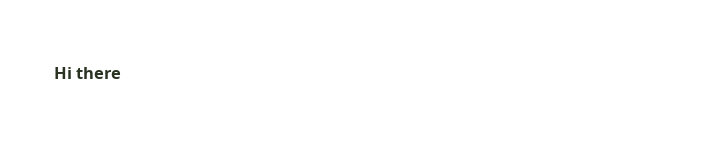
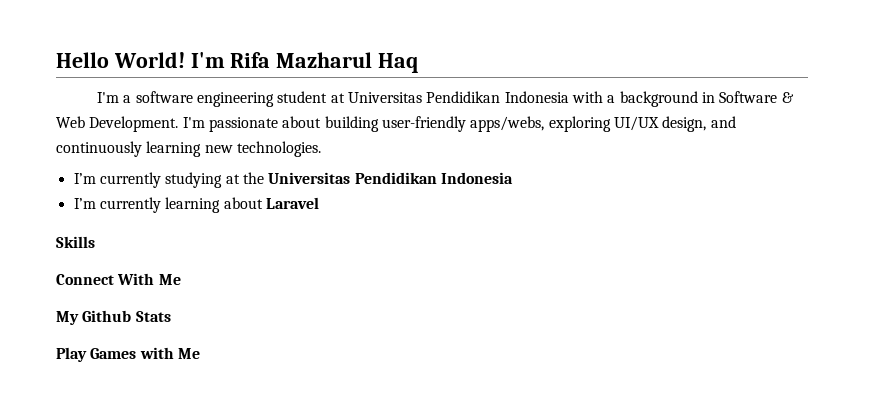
- Hi there
+ Hello World! I'm Rifa Mazharul Haq
+ I'm a software engineering student at Universitas Pendidikan Indonesia with a background in Software & Web Development. I'm passionate about building user-friendly apps/webs, exploring UI/UX design, and continuously learning new technologies.
+ I’m currently studying at the Universitas Pendidikan Indonesia
+ I’m currently learning about Laravel
+ Skills
+ Connect With Me
+ My Github Stats
+ Play Games with Me

